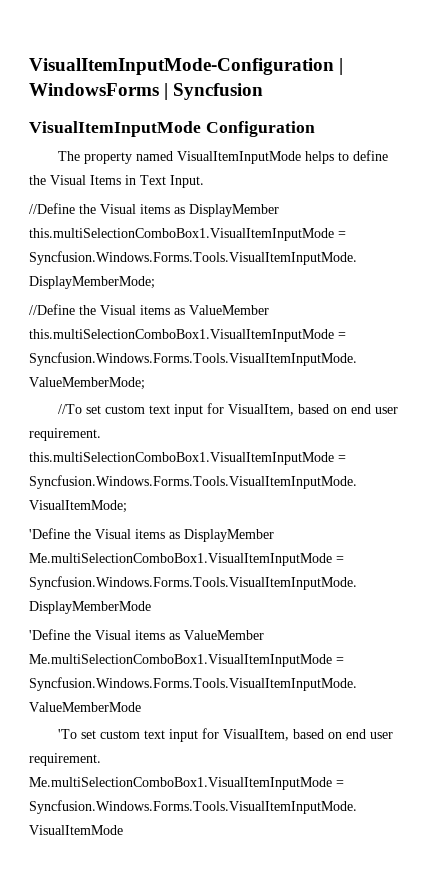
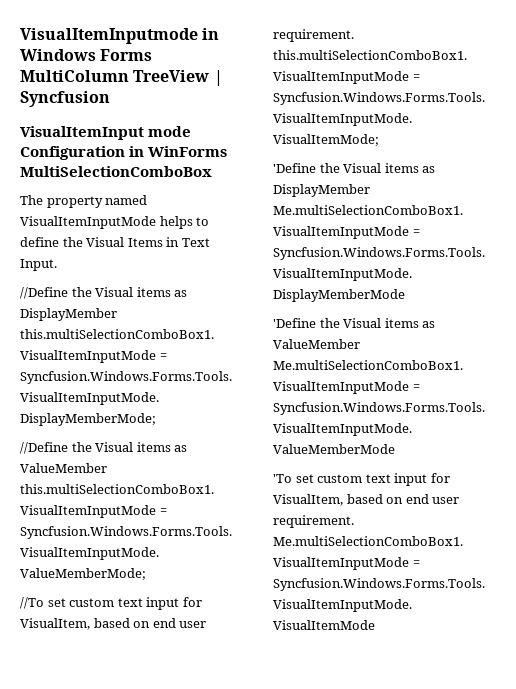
- VisualItemInputMode-Configuration | WindowsForms | Syncfusion
+ VisualItemInputmode in Windows Forms MultiColumn TreeView | Syncfusion
- VisualItemInputMode Configuration
+ VisualItemInput mode Configuration in WinForms MultiSelectionComboBox

